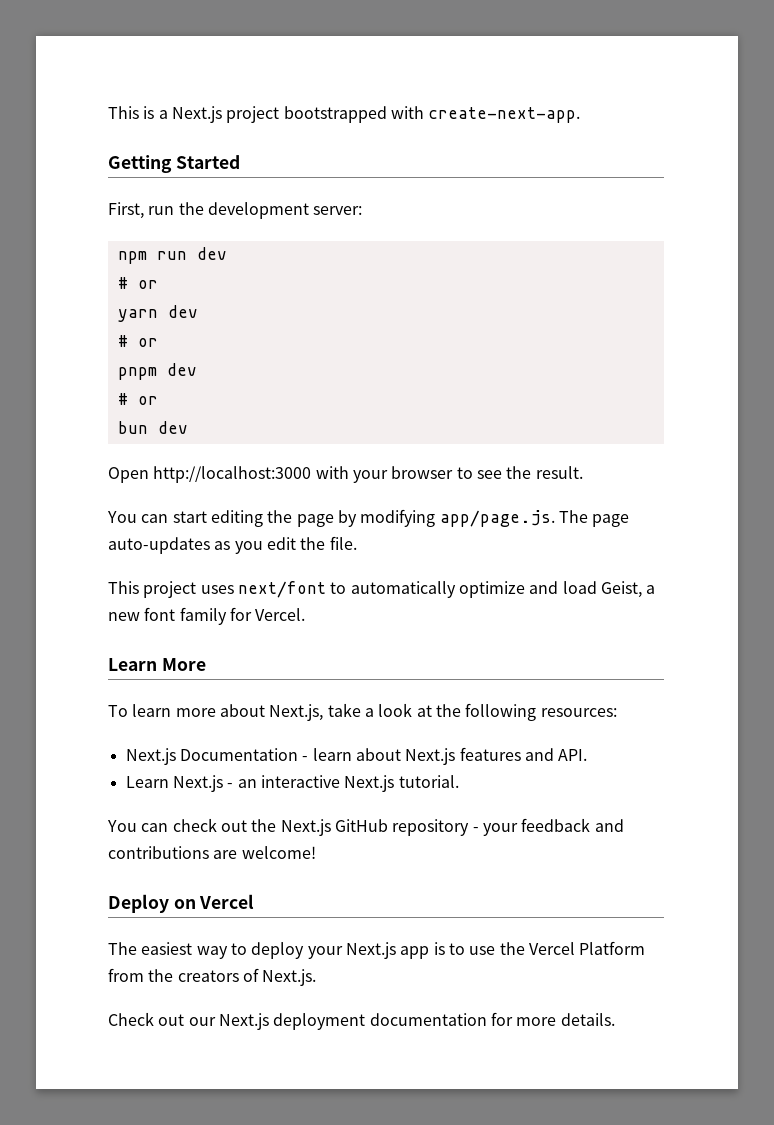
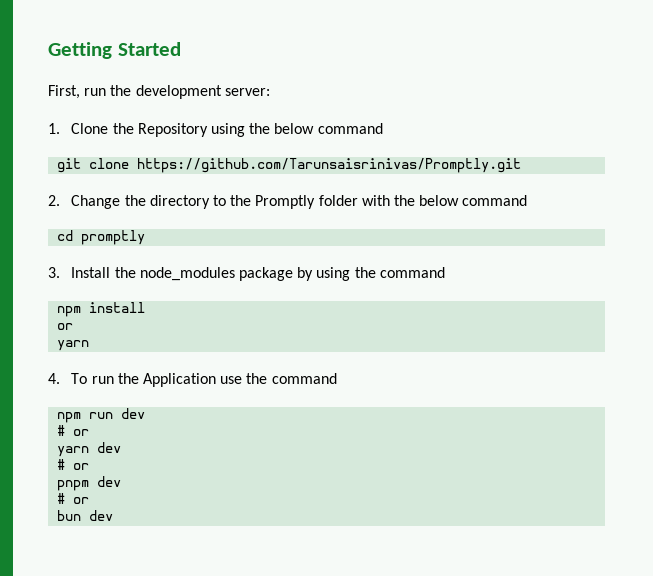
- This is a Next.js project bootstrapped with create-next-app.
+ 1. Clone the Repository using the below command
+ git clone https://github.com/Tarunsaisrinivas/Promptly.git
+ 2. Change the directory to the Promptly folder with the below command
+ cd promptly
+ 3. Install the node_modules package by using the command
+ npm install
+ or
+ yarn
+ 4. To run the Application use the command
- Open http://localhost:3000 with your browser to see the result.
- You can start editing the page by modifying app/page.js. The page auto-updates as you edit the file.
- This project uses next/font to automatically optimize and load Geist, a new font family for Vercel.
- Learn More
- To learn more about Next.js, take a look at the following resources:
- Next.js Documentation - learn about Next.js features and API.
- Learn Next.js - an interactive Next.js tutorial.
- You can check out the Next.js GitHub repository - your feedback and contributions are welcome!
- Deploy on Vercel
- The easiest way to deploy your Next.js app is to use the Vercel Platform from the creators of Next.js.
- Check out our Next.js deployment documentation for more details.

